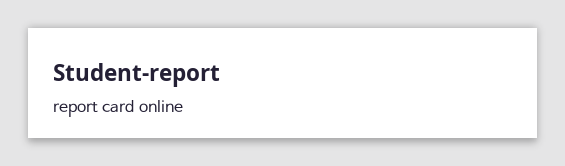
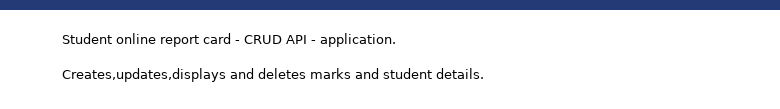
- Student-report
- report card online
+ Student online report card - CRUD API - application.
+ Creates,updates,displays and deletes marks and student details.

